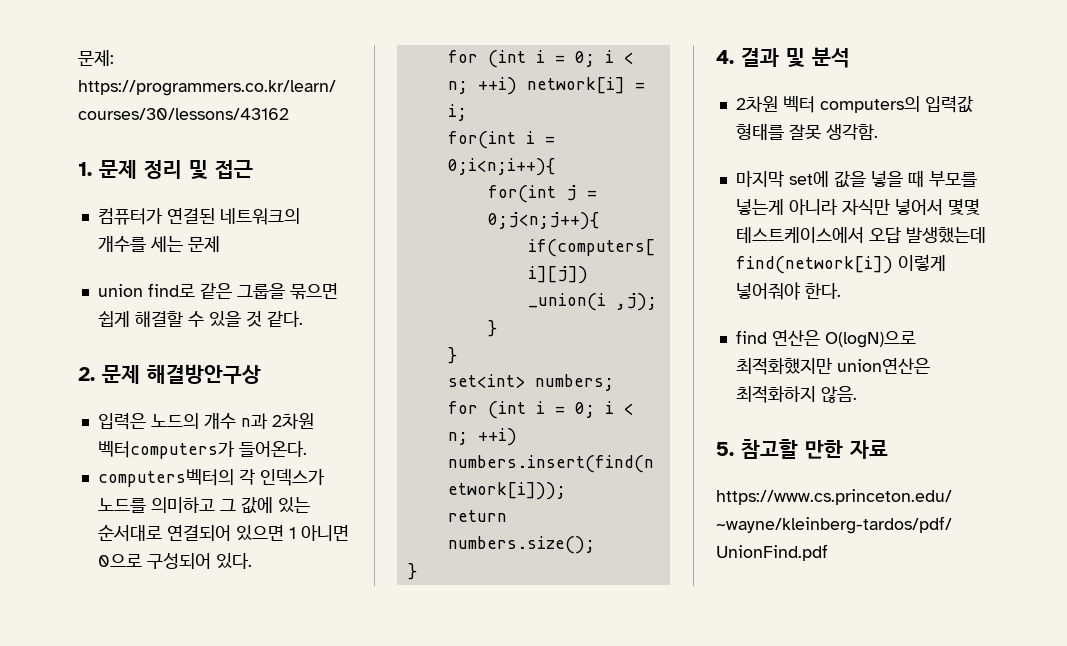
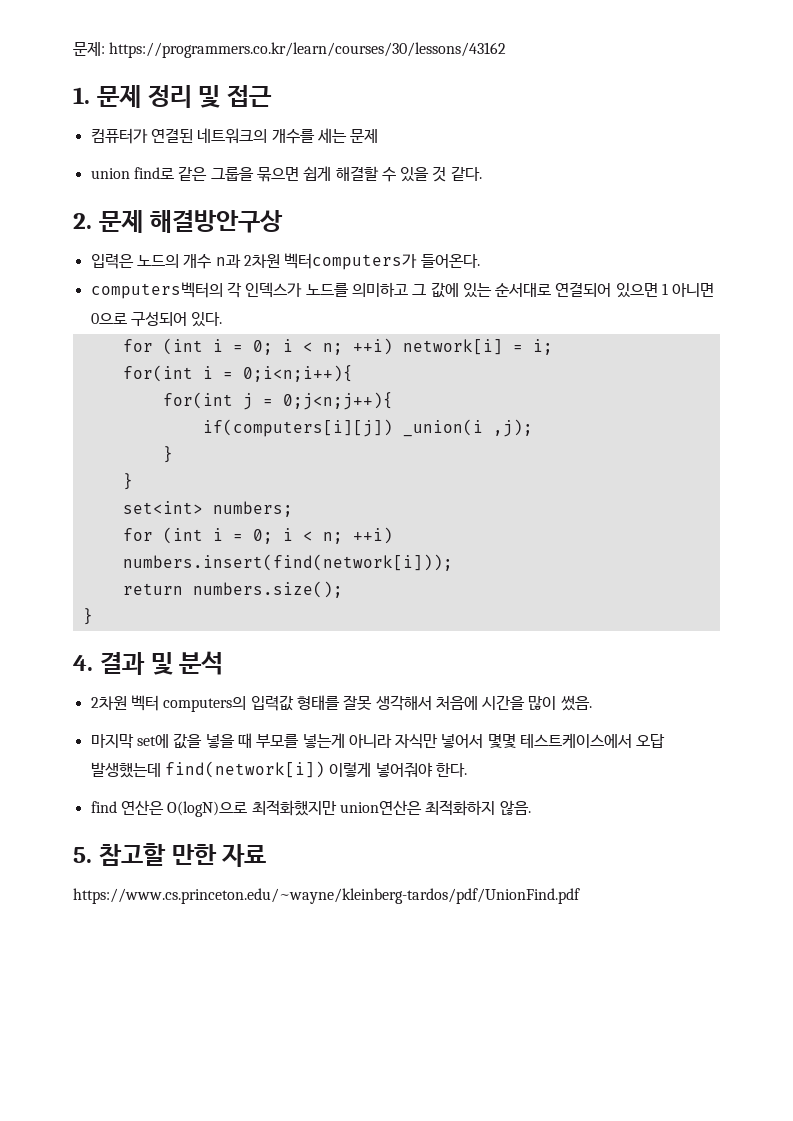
- 2차원 벡터 computers의 입력값 형태를 잘못 생각함.
+ 2차원 벡터 computers의 입력값 형태를 잘못 생각해서 처음에 시간을 많이 썼음.

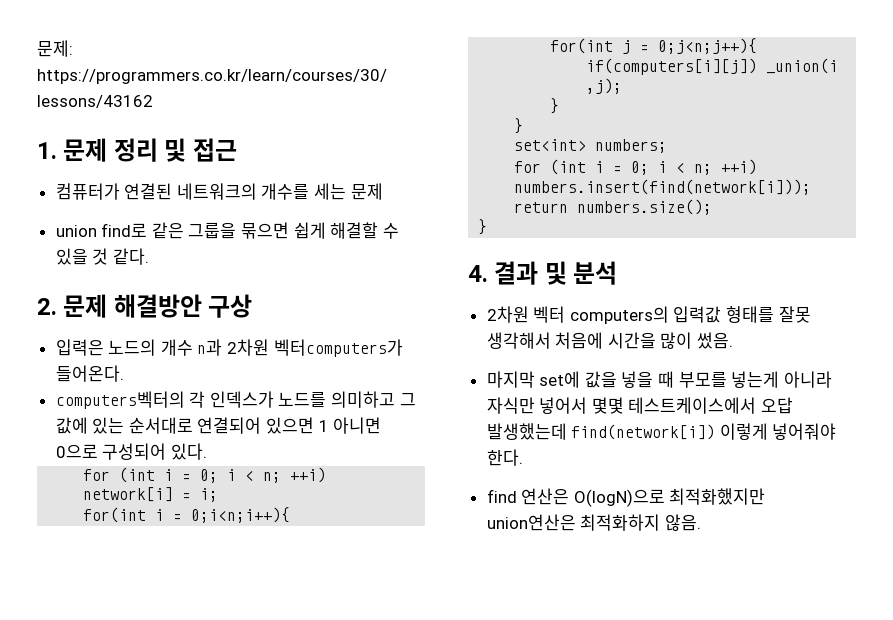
- 2. 문제 해결방안구상
+ 2. 문제 해결방안 구상
- 5. 참고할 만한 자료
- https://www.cs.princeton.edu/~wayne/kleinberg-tardos/pdf/UnionFind.pdf

